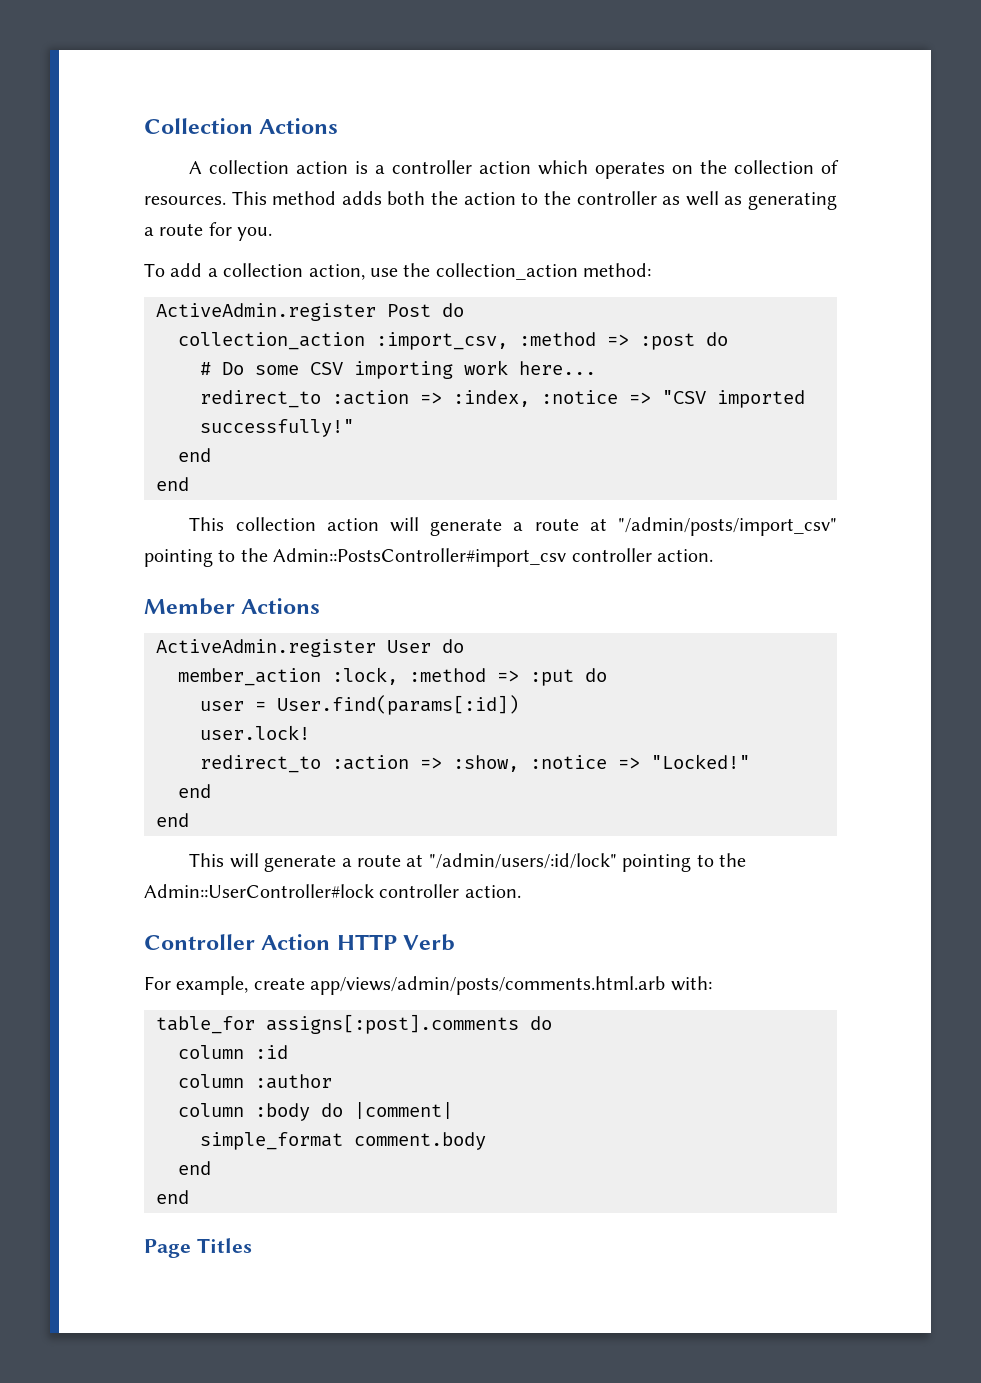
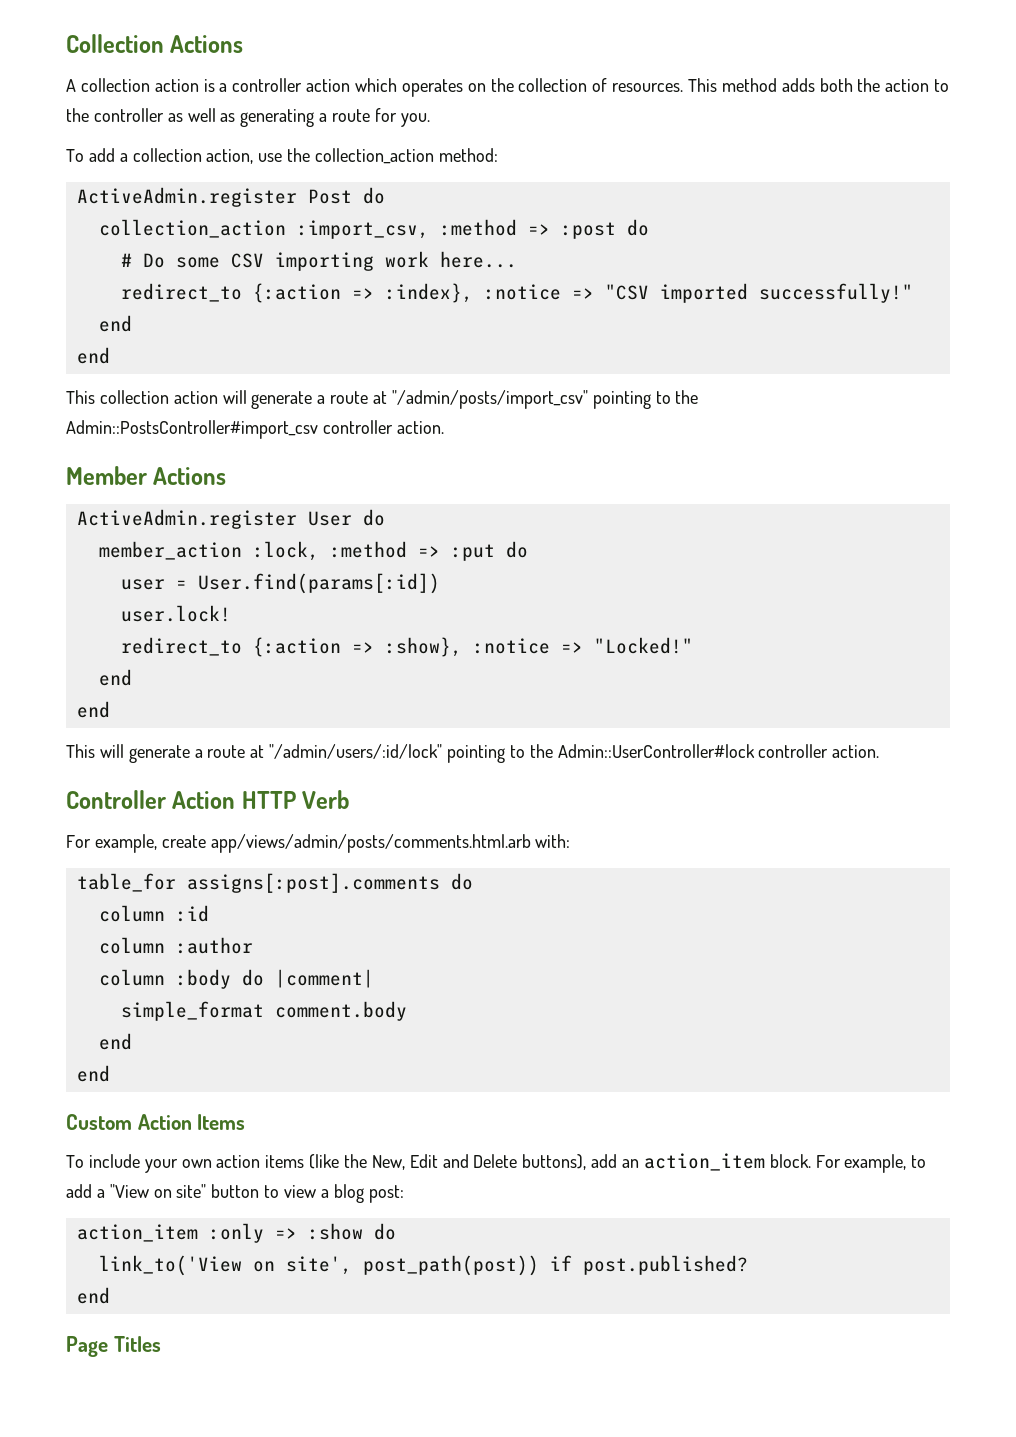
- redirect_to :action => :index, :notice => "CSV imported successfully!"
+ redirect_to {:action => :index}, :notice => "CSV imported successfully!"
- redirect_to :action => :show, :notice => "Locked!"
+ redirect_to {:action => :show}, :notice => "Locked!"
+ Custom Action Items
+ To include your own action items (like the New, Edit and Delete buttons), add an action_item block. For example, to add a "View on site" button to view a blog post:
+ action_item :only => :show do
+ link_to('View on site', post_path(post)) if post.published?
+ end

